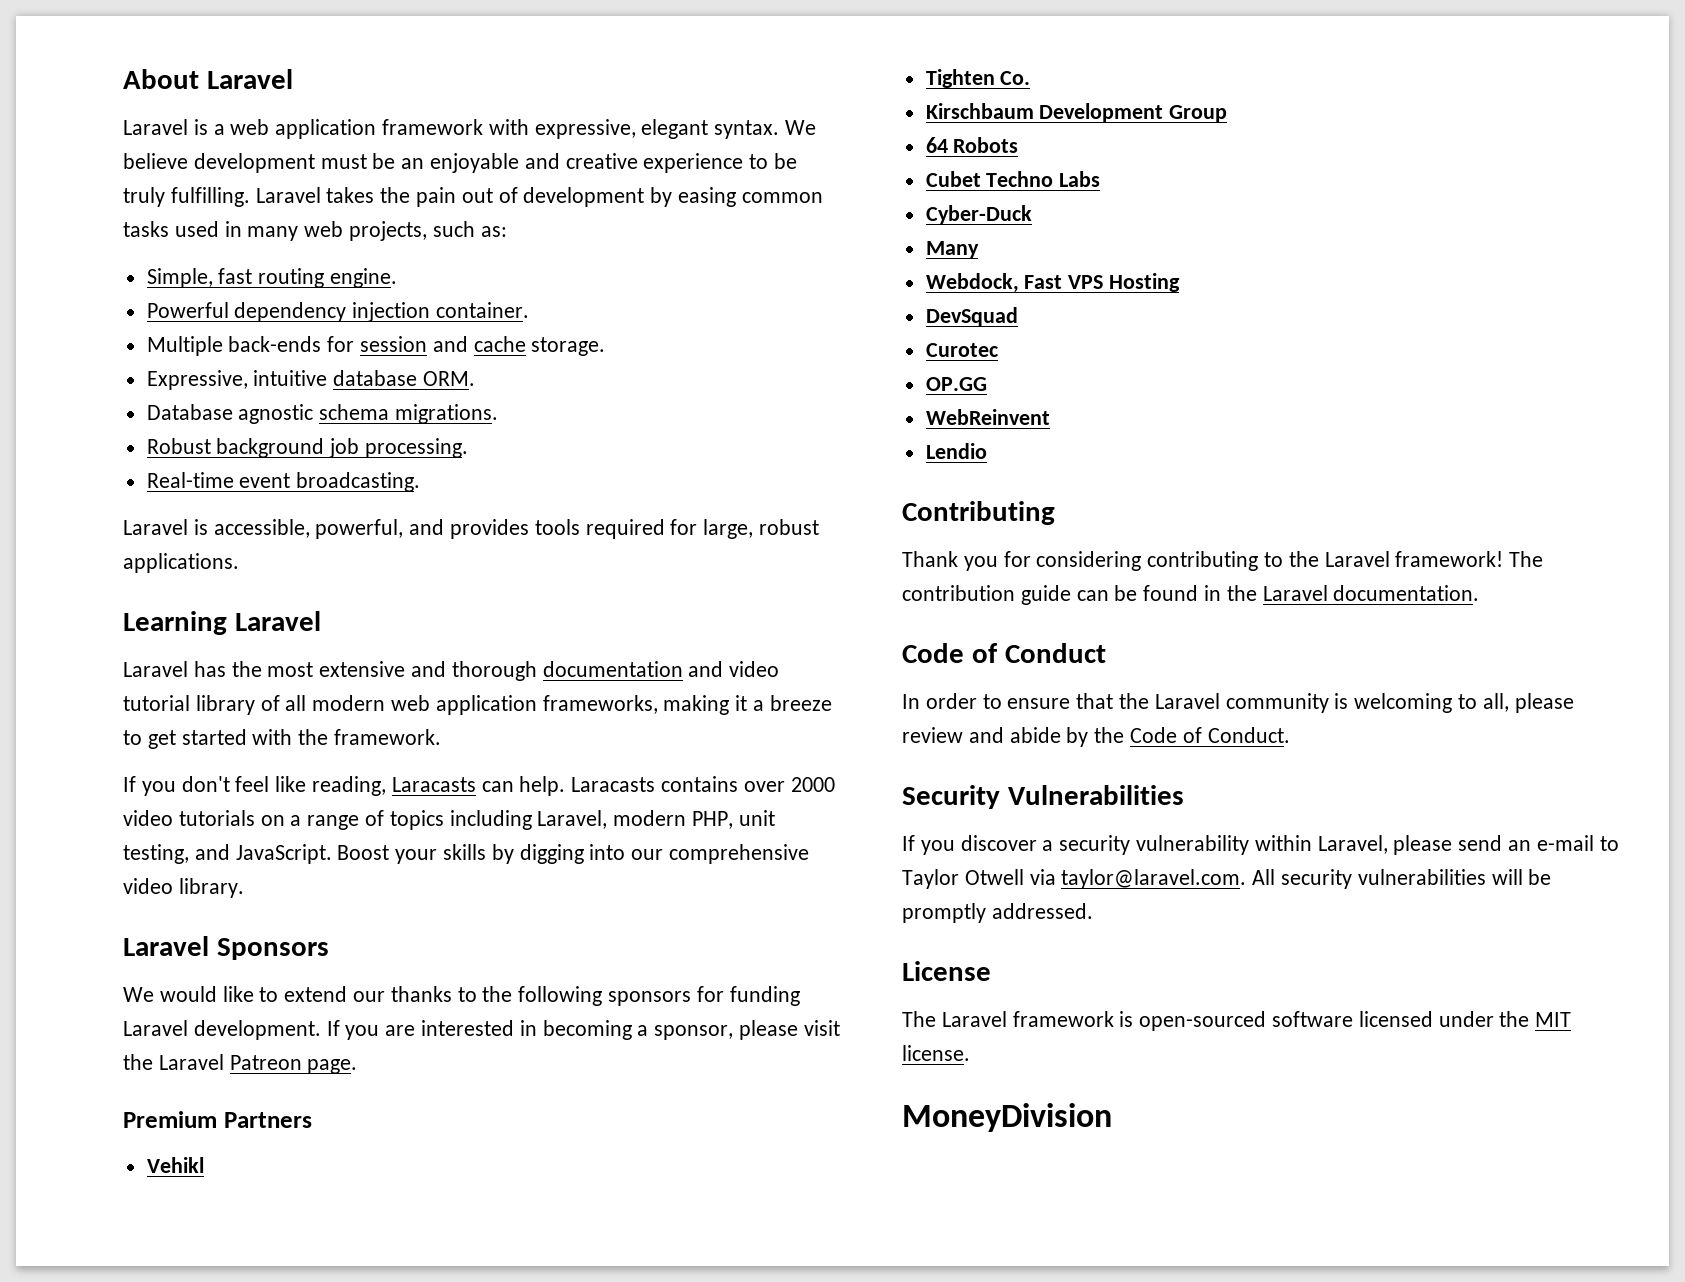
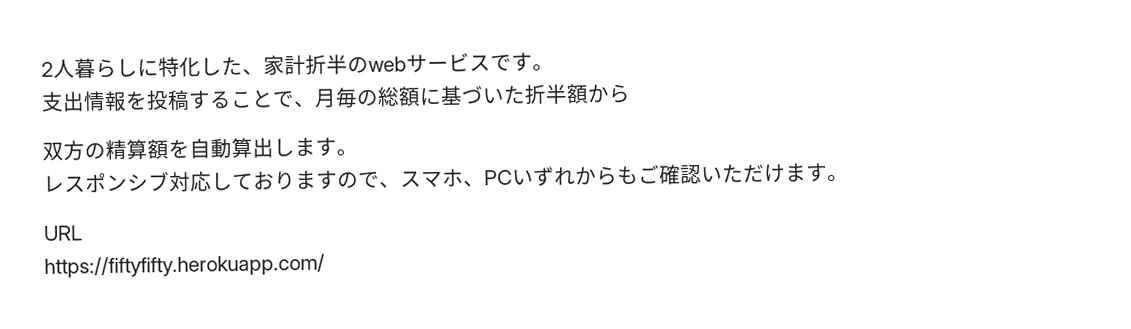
- About Laravel
- Laravel is a web application framework with expressive, elegant syntax. We believe development must be an enjoyable and creative experience to be truly fulfilling. Laravel takes the pain out of development by easing common tasks used in many web projects, such as:
- Simple, fast routing engine.
- Powerful dependency injection container.
- Multiple back-ends for session and cache storage.
- Expressive, intuitive database ORM.
- Database agnostic schema migrations.
- Robust background job processing.
- Real-time event broadcasting.
- Laravel is accessible, powerful, and provides tools required for large, robust applications.
- Learning Laravel
- Laravel has the most extensive and thorough documentation and video tutorial library of all modern web application frameworks, making it a breeze to get started with the framework.
- If you don't feel like reading, Laracasts can help. Laracasts contains over 2000 video tutorials on a range of topics including Laravel, modern PHP, unit testing, and JavaScript. Boost your skills by digging into our comprehensive video library.
- Laravel Sponsors
- We would like to extend our thanks to the following sponsors for funding Laravel development. If you are interested in becoming a sponsor, please visit the Laravel Patreon page.
- Premium Partners
- Vehikl
- Tighten Co.
- Kirschbaum Development Group
- 64 Robots
- Cubet Techno Labs
- Cyber-Duck
- Many
- Webdock, Fast VPS Hosting
- DevSquad
- Curotec
- OP.GG
- WebReinvent
- Lendio
- Contributing
- Thank you for considering contributing to the Laravel framework! The contribution guide can be found in the Laravel documentation.
- Code of Conduct
- In order to ensure that the Laravel community is welcoming to all, please review and abide by the Code of Conduct.
- Security Vulnerabilities
- If you discover a security vulnerability within Laravel, please send an e-mail to Taylor Otwell via taylor@laravel.com. All security vulnerabilities will be promptly addressed.
- License
- The Laravel framework is open-sourced software licensed under the MIT license.
- MoneyDivision
+ 2人暮らしに特化した、家計折半のwebサービスです。
+ 支出情報を投稿することで、月毎の総額に基づいた折半額から
+ 双方の精算額を自動算出します。
+ レスポンシブ対応しておりますので、スマホ、PCいずれからもご確認いただけます。
+ URL
+ https://fiftyfifty.herokuapp.com/

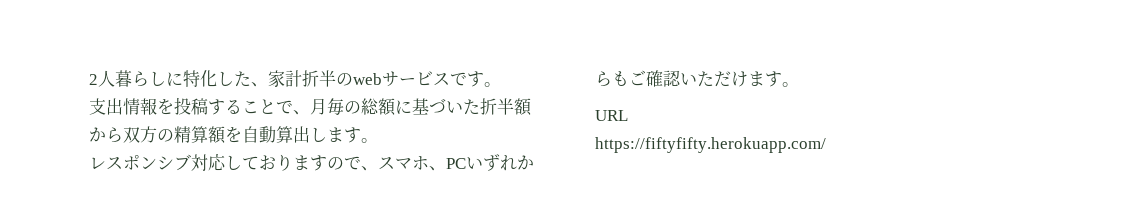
- 支出情報を投稿することで、月毎の総額に基づいた折半額から
- 双方の精算額を自動算出します。
+ 支出情報を投稿することで、月毎の総額に基づいた折半額から双方の精算額を自動算出します。

